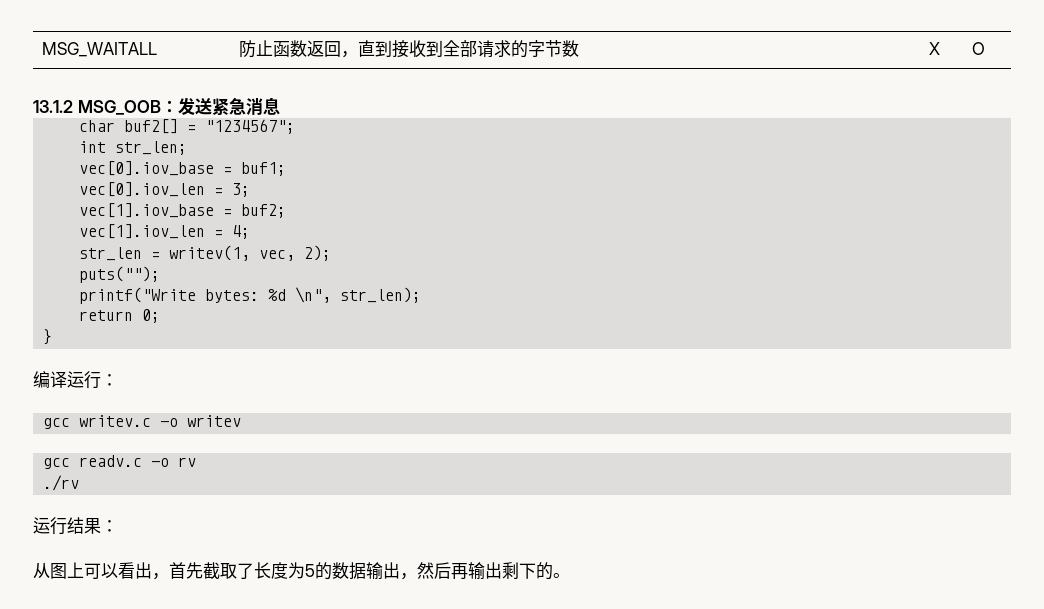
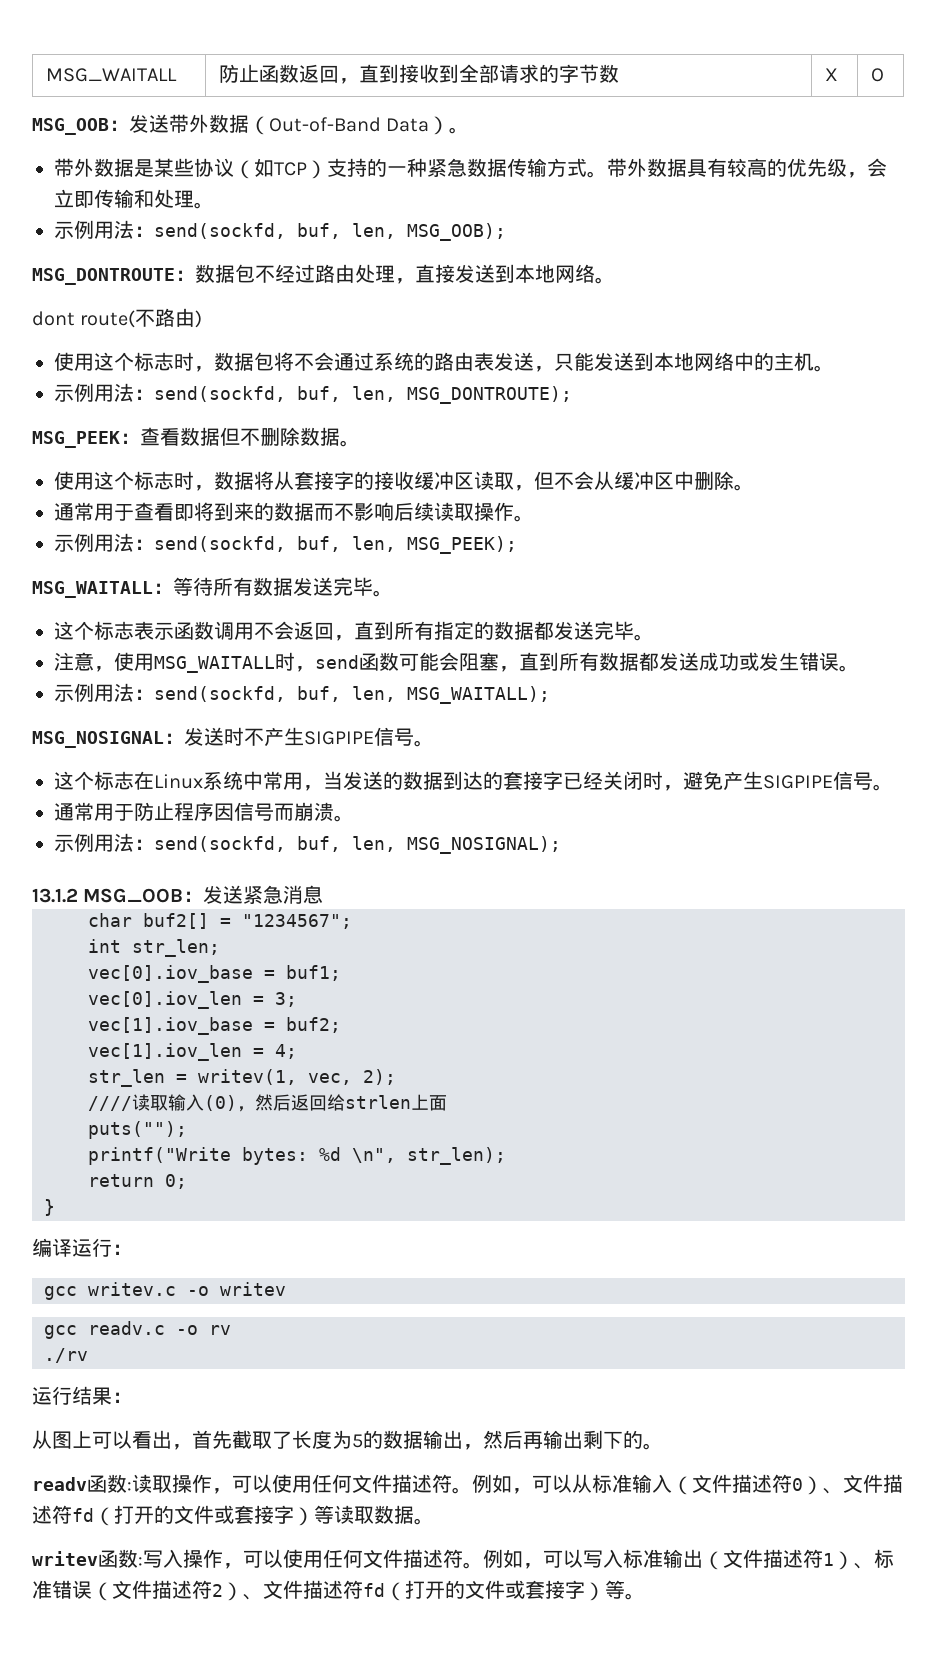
+ MSG_OOB：发送带外数据（Out-of-Band Data）。
+ 带外数据是某些协议（如TCP）支持的一种紧急数据传输方式。带外数据具有较高的优先级，会立即传输和处理。
+ 示例用法：send(sockfd, buf, len, MSG_OOB);
+ MSG_DONTROUTE：数据包不经过路由处理，直接发送到本地网络。
+ dont route(不路由)
+ 使用这个标志时，数据包将不会通过系统的路由表发送，只能发送到本地网络中的主机。
+ 示例用法：send(sockfd, buf, len, MSG_DONTROUTE);
+ MSG_PEEK：查看数据但不删除数据。
+ 使用这个标志时，数据将从套接字的接收缓冲区读取，但不会从缓冲区中删除。
+ 通常用于查看即将到来的数据而不影响后续读取操作。
+ 示例用法：send(sockfd, buf, len, MSG_PEEK);
+ MSG_WAITALL：等待所有数据发送完毕。
+ 这个标志表示函数调用不会返回，直到所有指定的数据都发送完毕。
+ 注意，使用MSG_WAITALL时，send函数可能会阻塞，直到所有数据都发送成功或发生错误。
+ 示例用法：send(sockfd, buf, len, MSG_WAITALL);
+ MSG_NOSIGNAL：发送时不产生SIGPIPE信号。
+ 这个标志在Linux系统中常用，当发送的数据到达的套接字已经关闭时，避免产生SIGPIPE信号。
+ 通常用于防止程序因信号而崩溃。
+ 示例用法：send(sockfd, buf, len, MSG_NOSIGNAL);
+ ////读取输入(0)，然后返回给strlen上面
+ readv函数:读取操作，可以使用任何文件描述符。例如，可以从标准输入（文件描述符0）、文件描述符fd（打开的文件或套接字）等读取数据。
+ writev函数:写入操作，可以使用任何文件描述符。例如，可以写入标准输出（文件描述符1）、标准错误（文件描述符2）、文件描述符fd（打开的文件或套接字）等。

